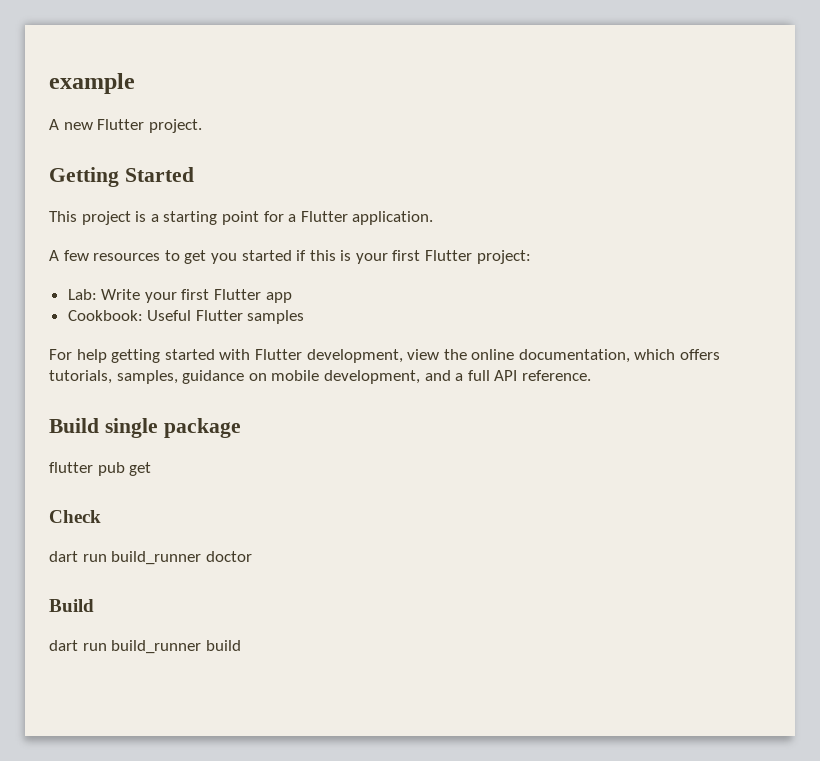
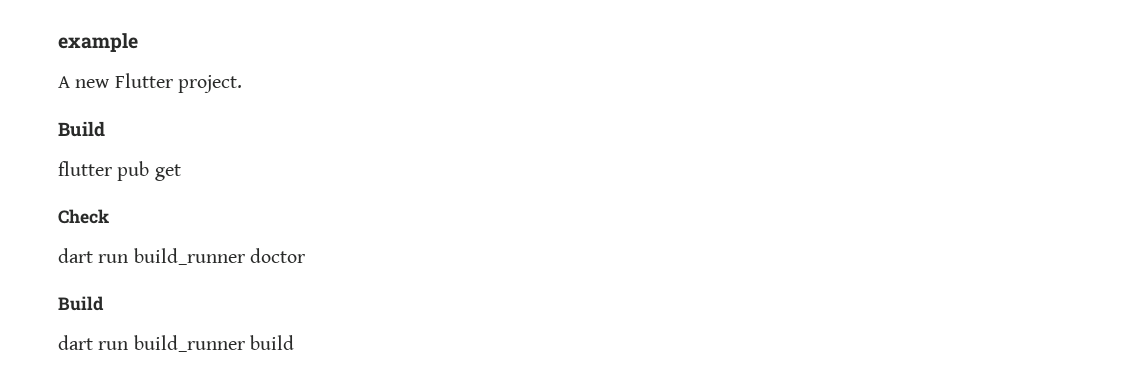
  A new Flutter project.
- Getting Started
- This project is a starting point for a Flutter application.
- A few resources to get you started if this is your first Flutter project:
- Lab: Write your first Flutter app
- Cookbook: Useful Flutter samples
- For help getting started with Flutter development, view the online documentation, which offers tutorials, samples, guidance on mobile development, and a full API reference.
- Build single package
+ Build

